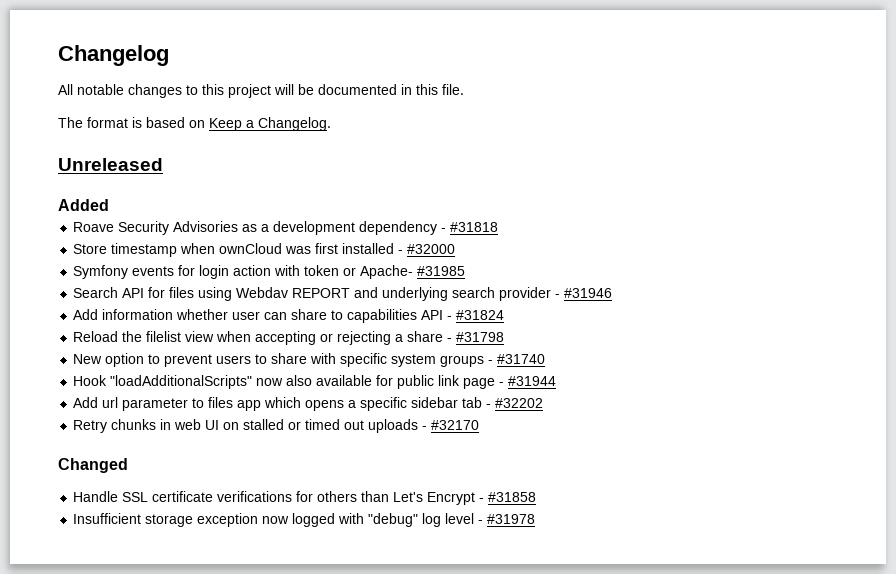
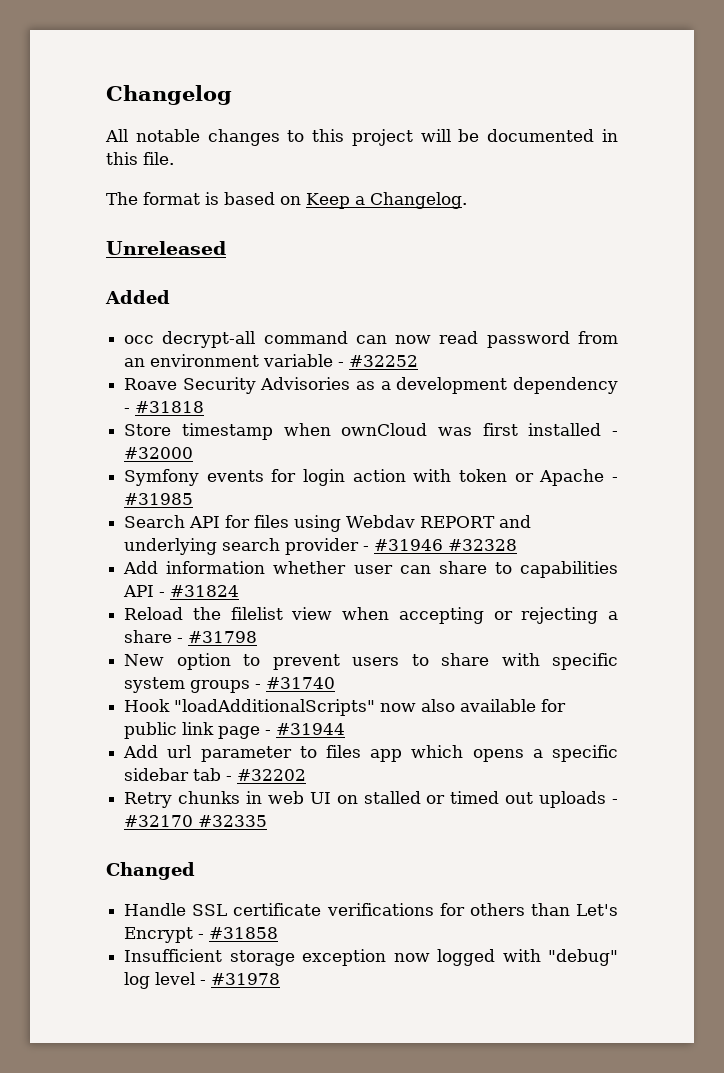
+ occ decrypt-all command can now read password from an environment variable - #32252
- Symfony events for login action with token or Apache- #31985
+ Symfony events for login action with token or Apache - #31985
- Search API for files using Webdav REPORT and underlying search provider - #31946
+ Search API for files using Webdav REPORT and underlying search provider - #31946 #32328
- Retry chunks in web UI on stalled or timed out uploads - #32170
+ Retry chunks in web UI on stalled or timed out uploads - #32170 #32335

